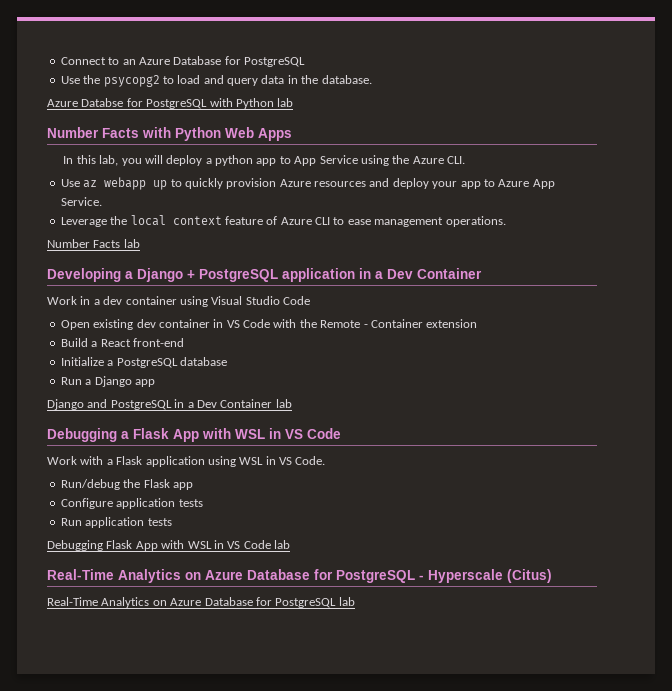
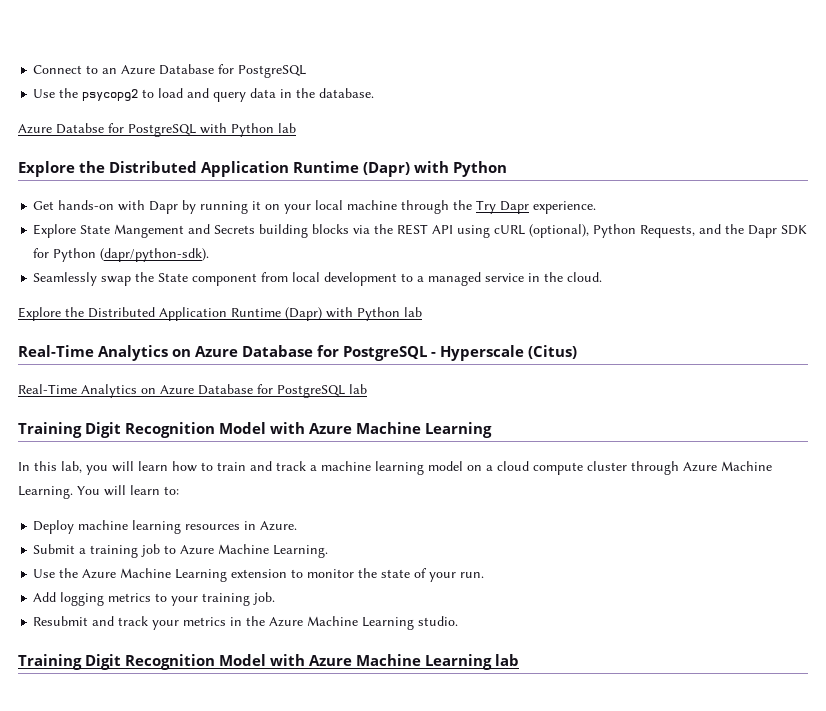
  Azure Databse for PostgreSQL with Python lab
- Number Facts with Python Web Apps
- In this lab, you will deploy a python app to App Service using the Azure CLI.
- Use az webapp up to quickly provision Azure resources and deploy your app to Azure App Service.
- Leverage the local context feature of Azure CLI to ease management operations.
- Number Facts lab
- Developing a Django + PostgreSQL application in a Dev Container
- Work in a dev container using Visual Studio Code
- Open existing dev container in VS Code with the Remote - Container extension
- Build a React front-end
- Initialize a PostgreSQL database
- Run a Django app
- Django and PostgreSQL in a Dev Container lab
- Debugging a Flask App with WSL in VS Code
- Work with a Flask application using WSL in VS Code.
- Run/debug the Flask app
- Configure application tests
- Run application tests
- Debugging Flask App with WSL in VS Code lab
+ Explore the Distributed Application Runtime (Dapr) with Python
+ Get hands-on with Dapr by running it on your local machine through the Try Dapr experience.
+ Explore State Mangement and Secrets building blocks via the REST API using cURL (optional), Python Requests, and the Dapr SDK for Python (dapr/python-sdk).
+ Seamlessly swap the State component from local development to a managed service in the cloud.
+ Explore the Distributed Application Runtime (Dapr) with Python lab
  Real-Time Analytics on Azure Database for PostgreSQL lab
+ Training Digit Recognition Model with Azure Machine Learning
+ In this lab, you will learn how to train and track a machine learning model on a cloud compute cluster through Azure Machine Learning. You will learn to:
+ Deploy machine learning resources in Azure.
+ Submit a training job to Azure Machine Learning.
+ Use the Azure Machine Learning extension to monitor the state of your run.
+ Add logging metrics to your training job.
+ Resubmit and track your metrics in the Azure Machine Learning studio.
+ Training Digit Recognition Model with Azure Machine Learning lab

